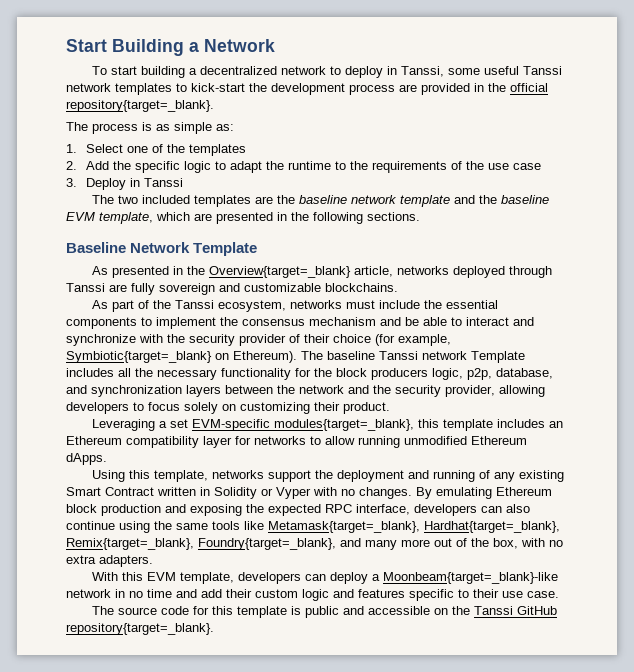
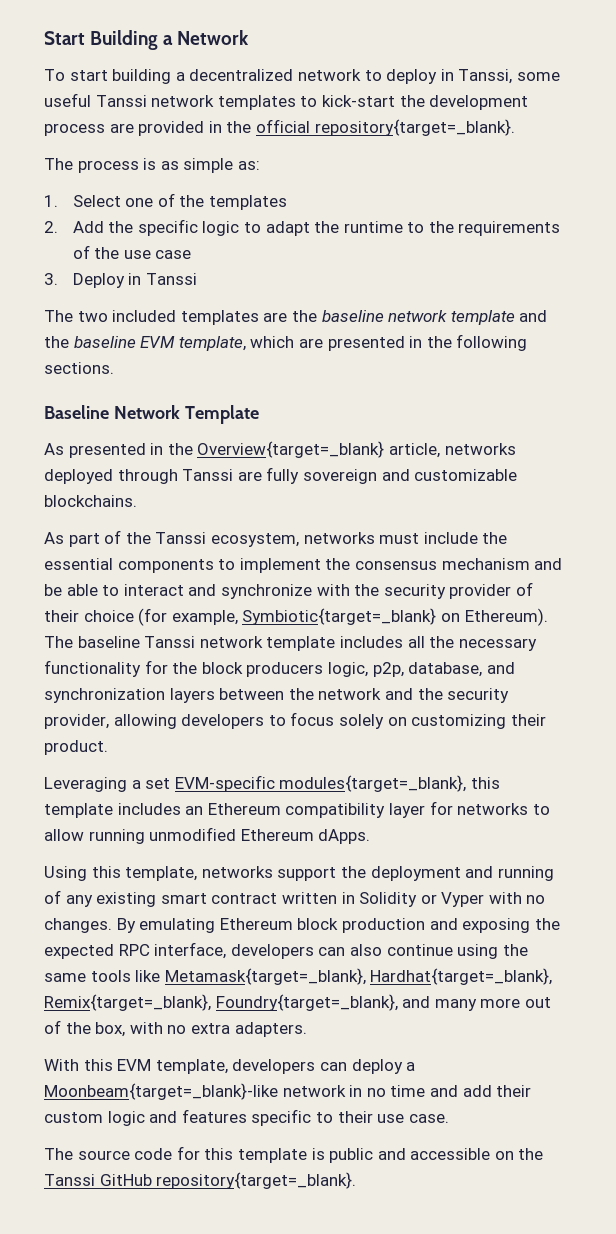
- The baseline Tanssi network Template includes all the necessary functionality for the block producers logic, p2p, database, and synchronization layers between the network and the security provider, allowing developers to focus solely on customizing their product.
+ The baseline Tanssi network template includes all the necessary functionality for the block producers logic, p2p, database, and synchronization layers between the network and the security provider, allowing developers to focus solely on customizing their product.
- Using this template, networks support the deployment and running of any existing Smart Contract written in Solidity or Vyper with no changes.
+ Using this template, networks support the deployment and running of any existing smart contract written in Solidity or Vyper with no changes.

